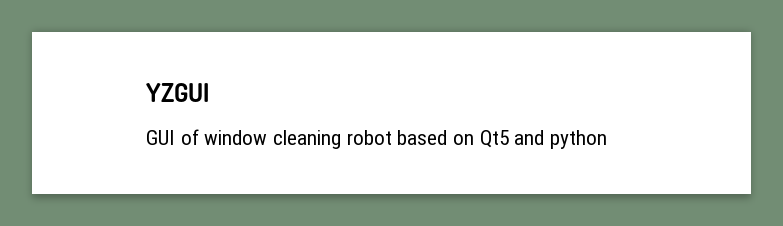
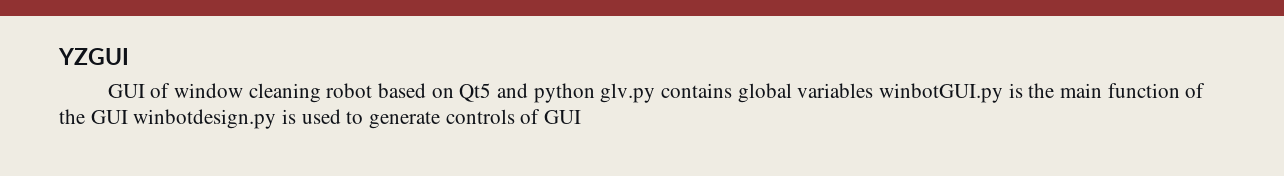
- GUI of window cleaning robot based on Qt5 and python
+ GUI of window cleaning robot based on Qt5 and python glv.py contains global variables winbotGUI.py is the main function of the GUI winbotdesign.py is used to generate controls of GUI

